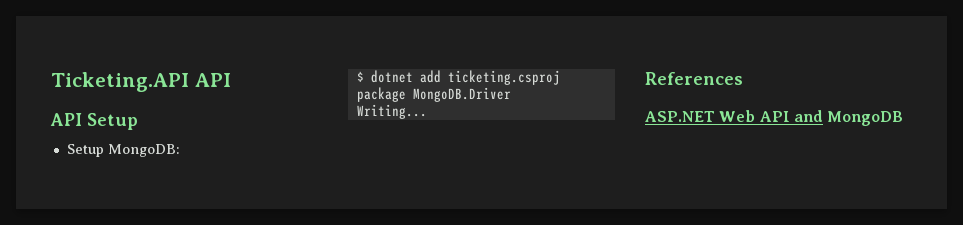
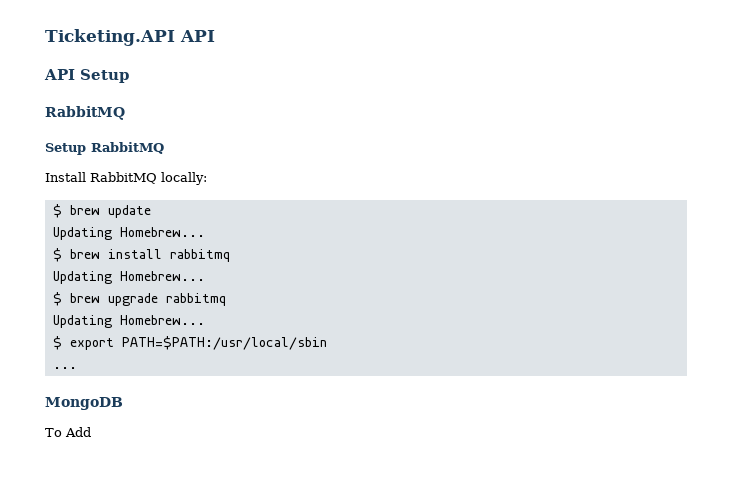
  API Setup
- Setup MongoDB:
- $ dotnet add ticketing.csproj package MongoDB.Driver
- Writing...
- References
- ASP.NET Web API and MongoDB
+ RabbitMQ
+ Setup RabbitMQ
+ Install RabbitMQ locally:
+ $ brew update
+ Updating Homebrew...
+ $ brew install rabbitmq
+ Updating Homebrew...
+ $ brew upgrade rabbitmq
+ Updating Homebrew...
+ $ export PATH=$PATH:/usr/local/sbin
+ ...
+ MongoDB
+ To Add

